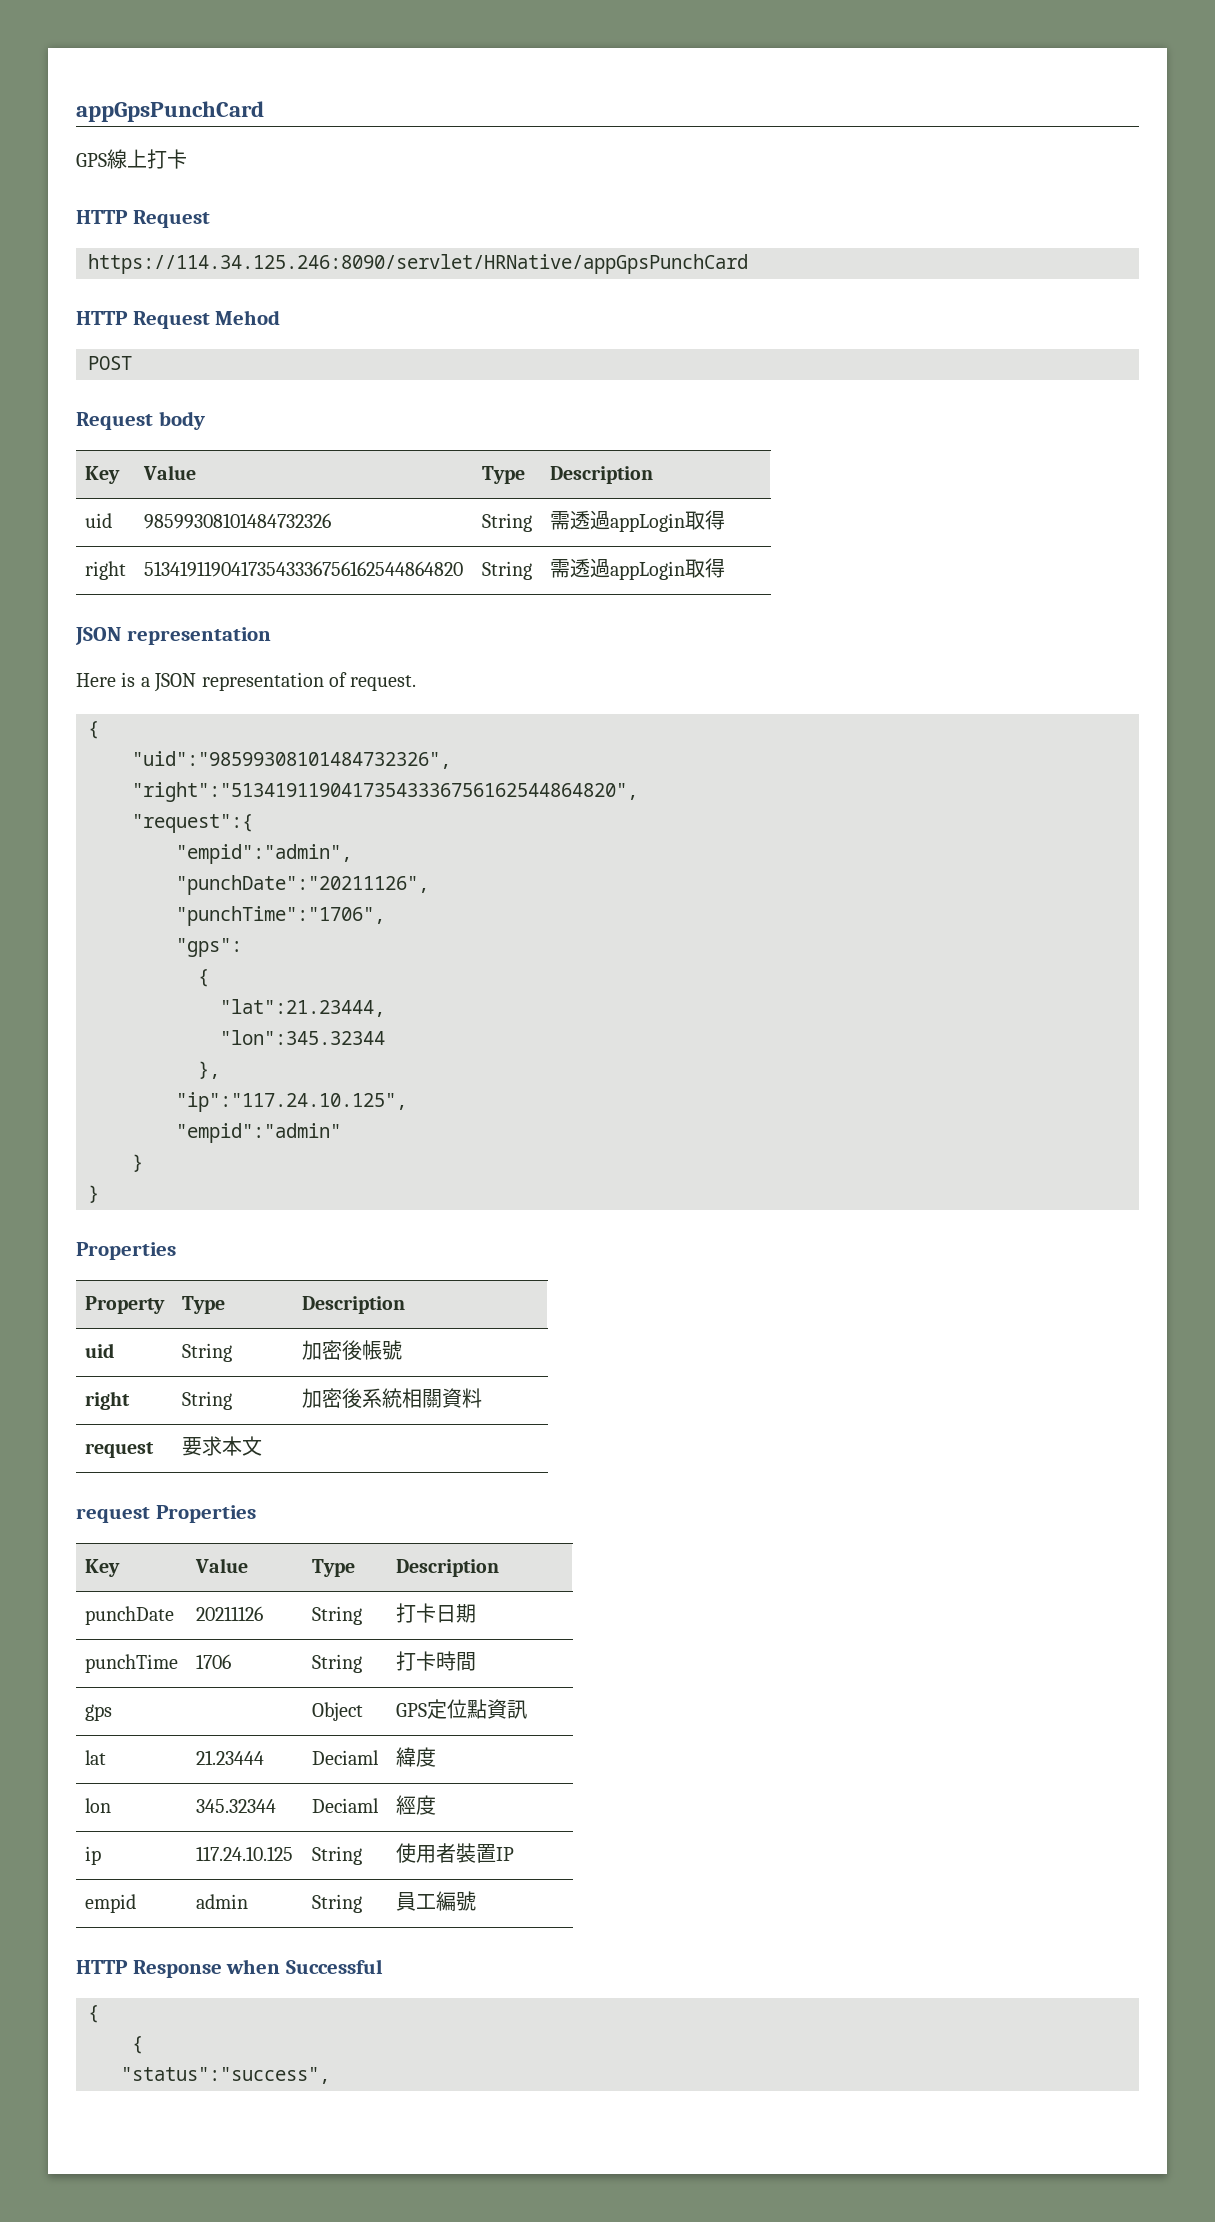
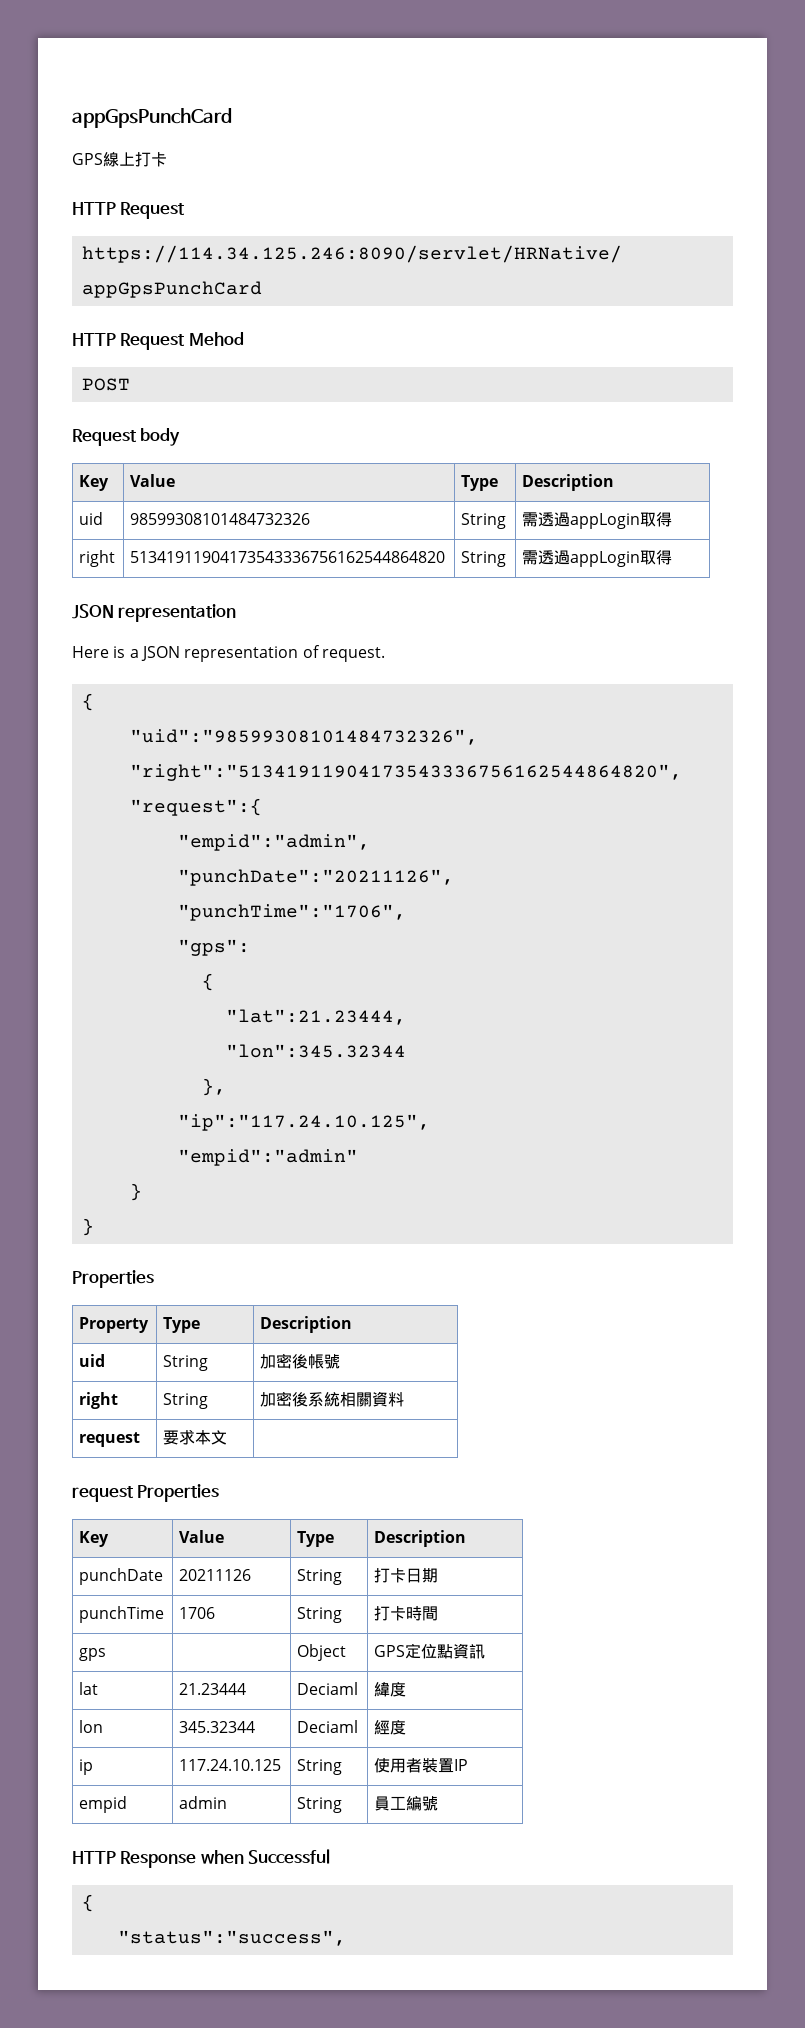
  HTTP Response when Successful
- {

